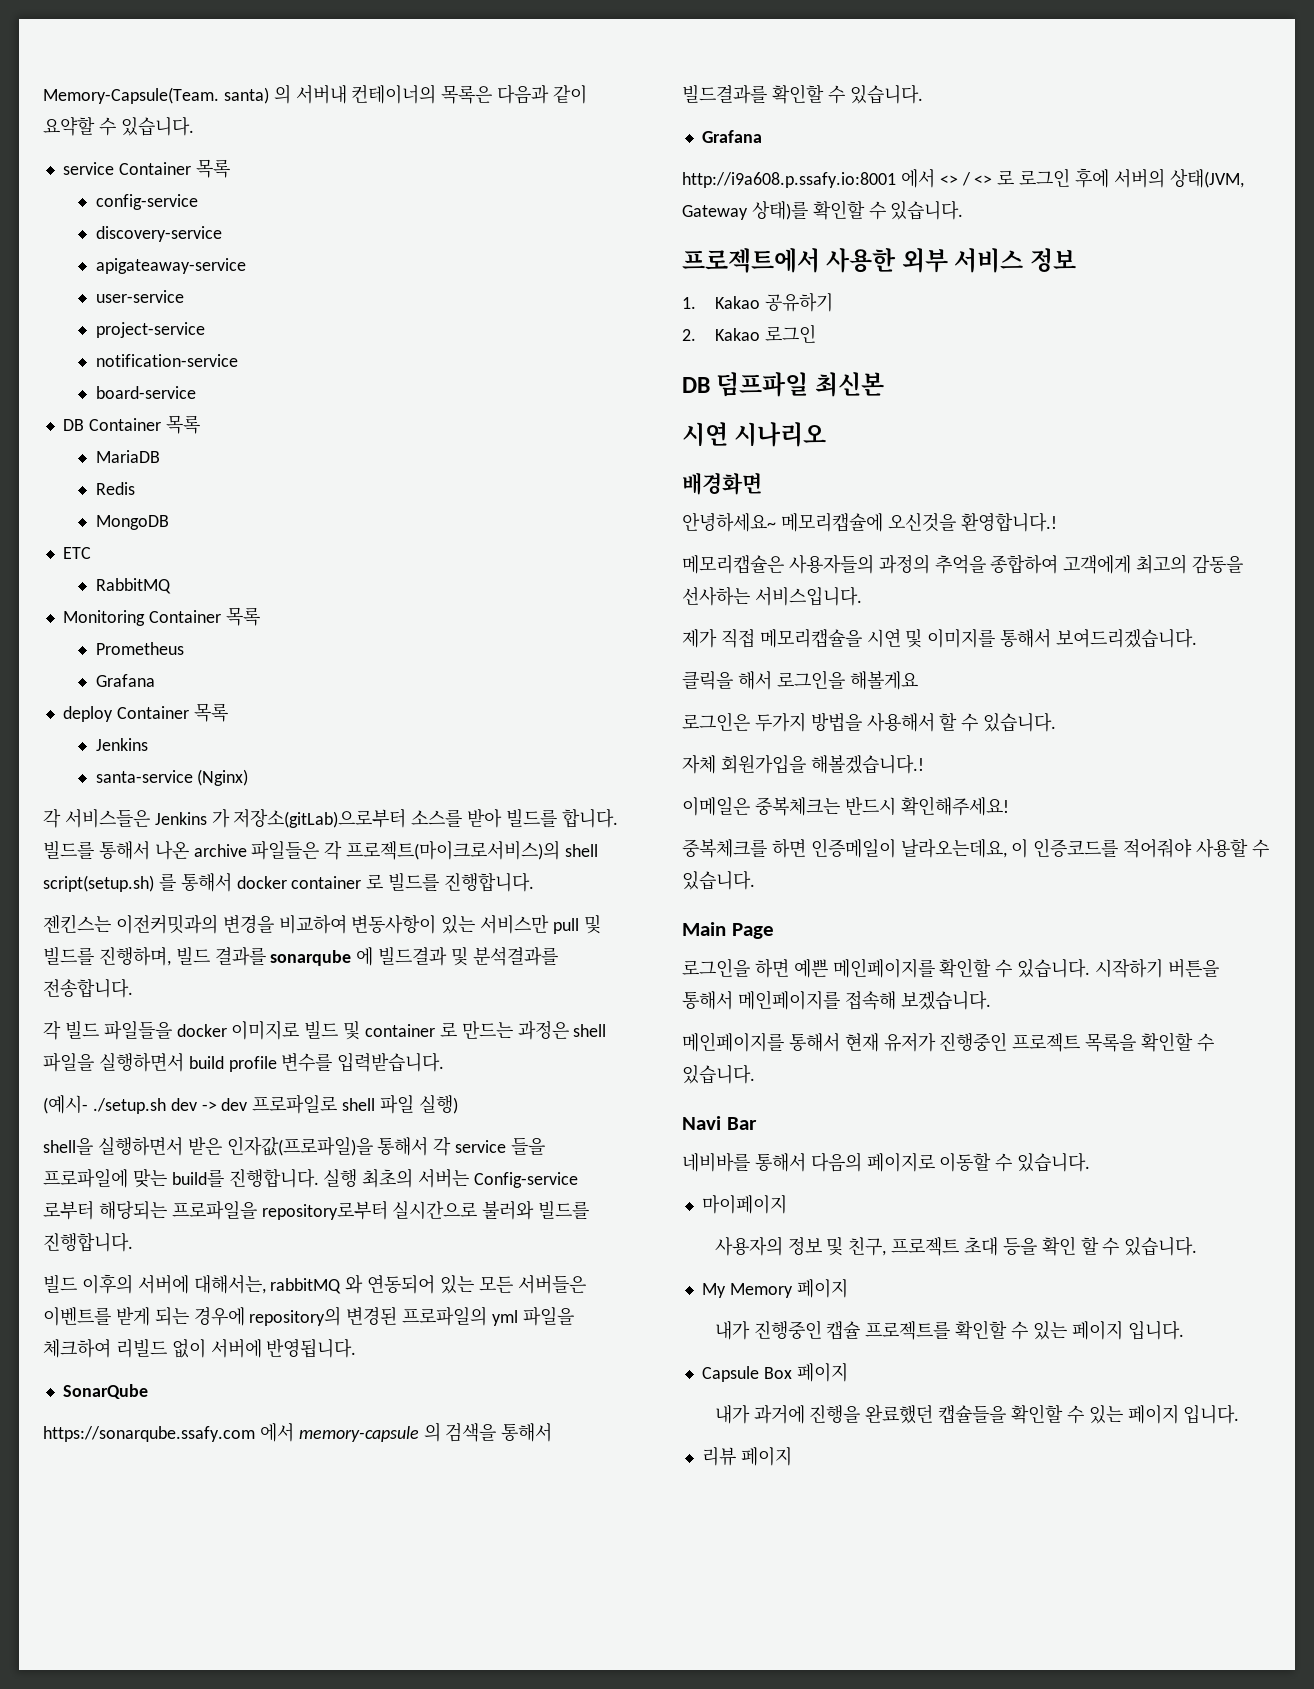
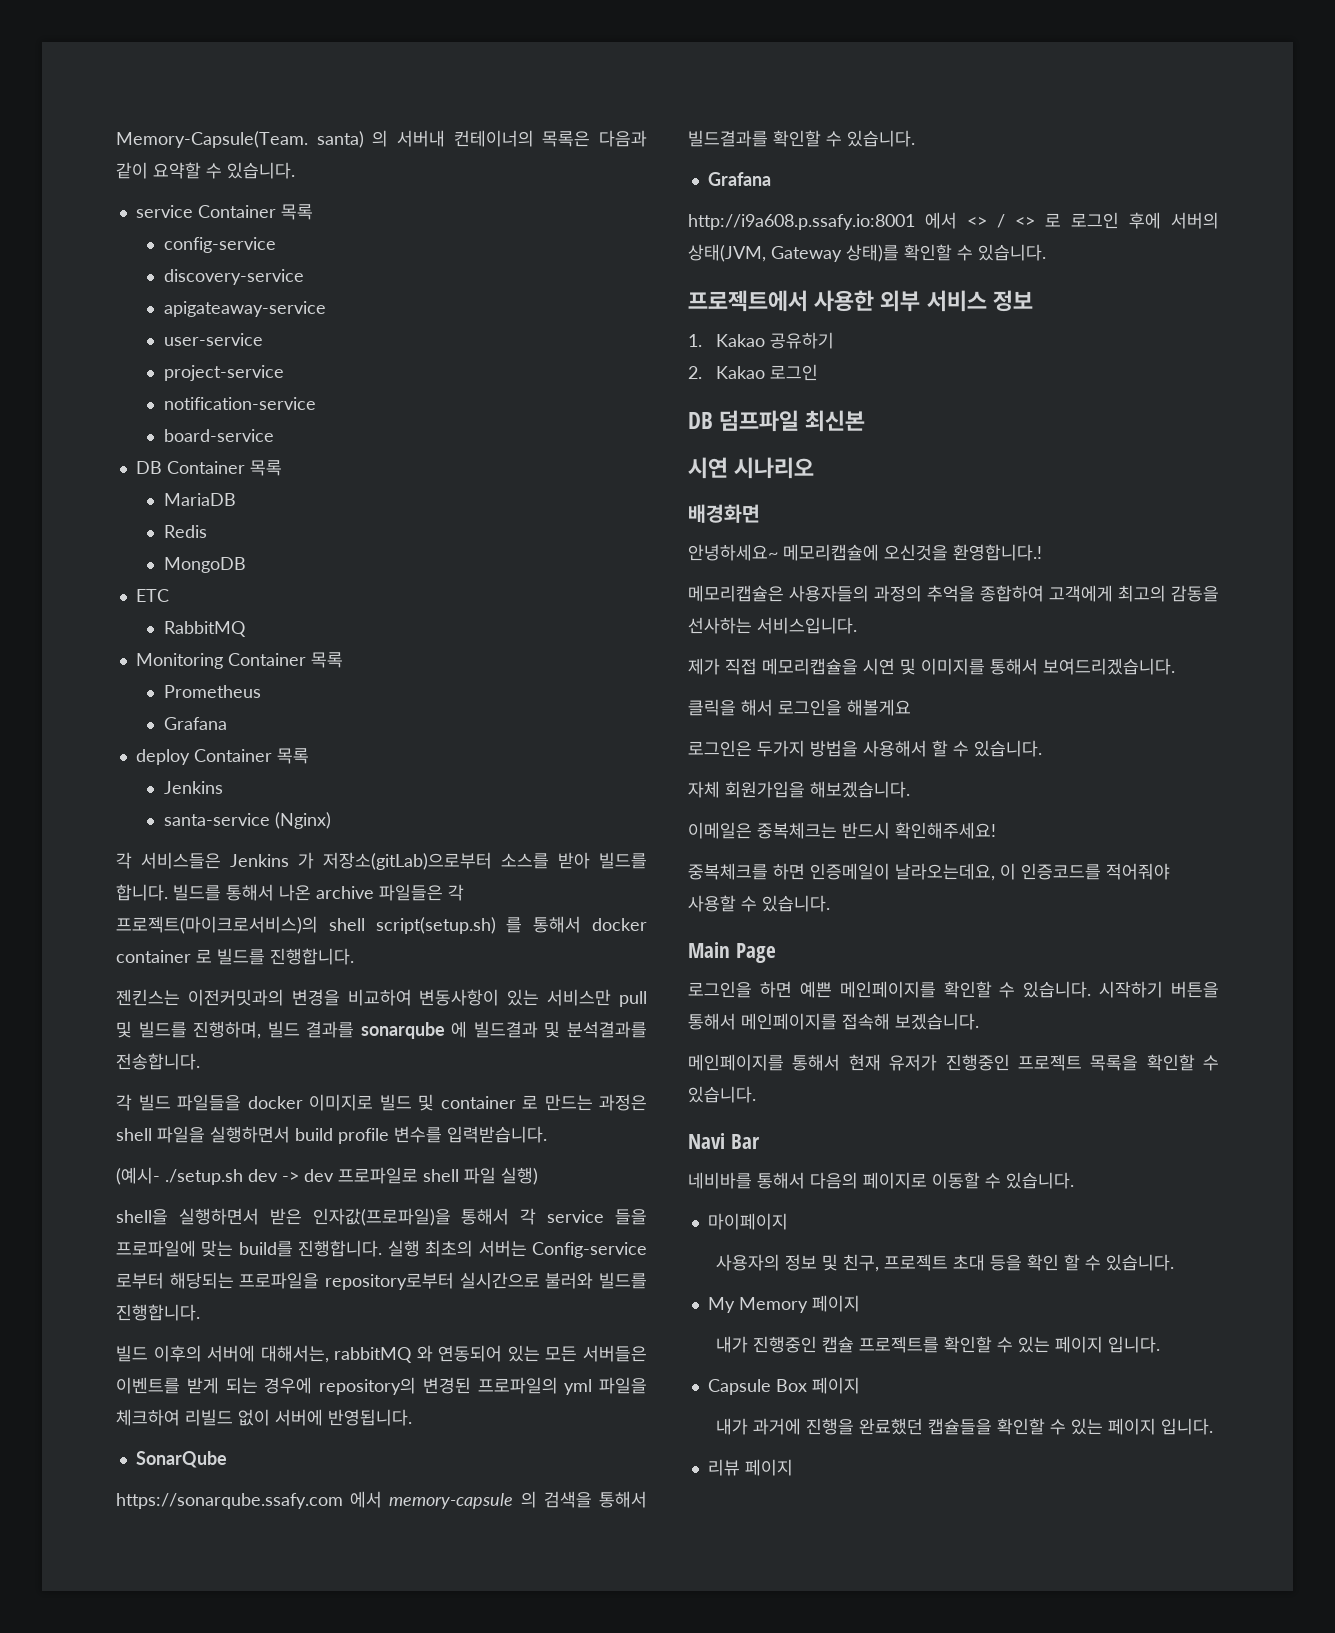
- 자체 회원가입을 해볼겠습니다.!
+ 자체 회원가입을 해보겠습니다.

